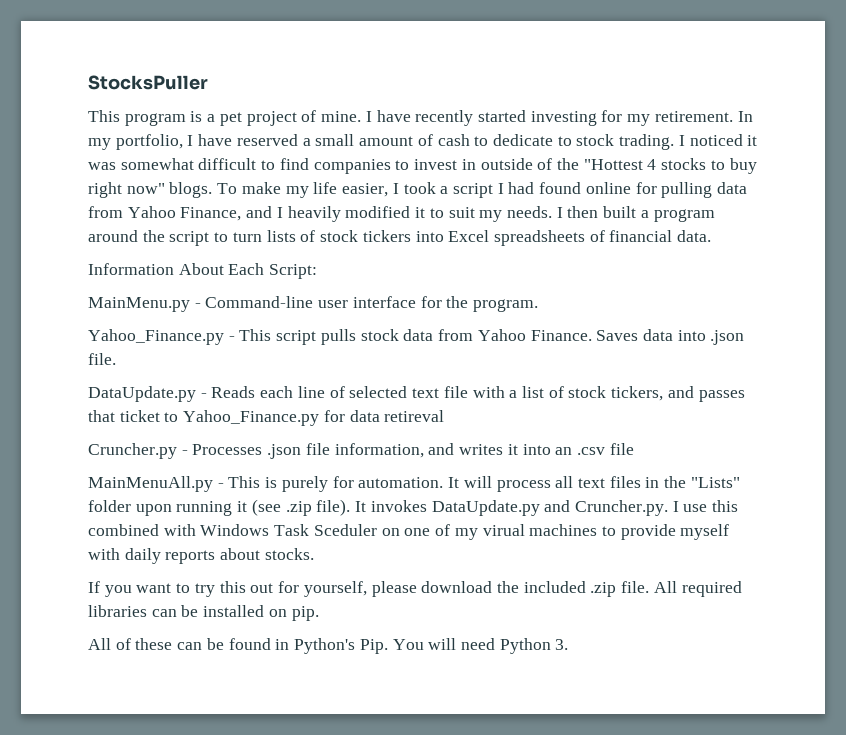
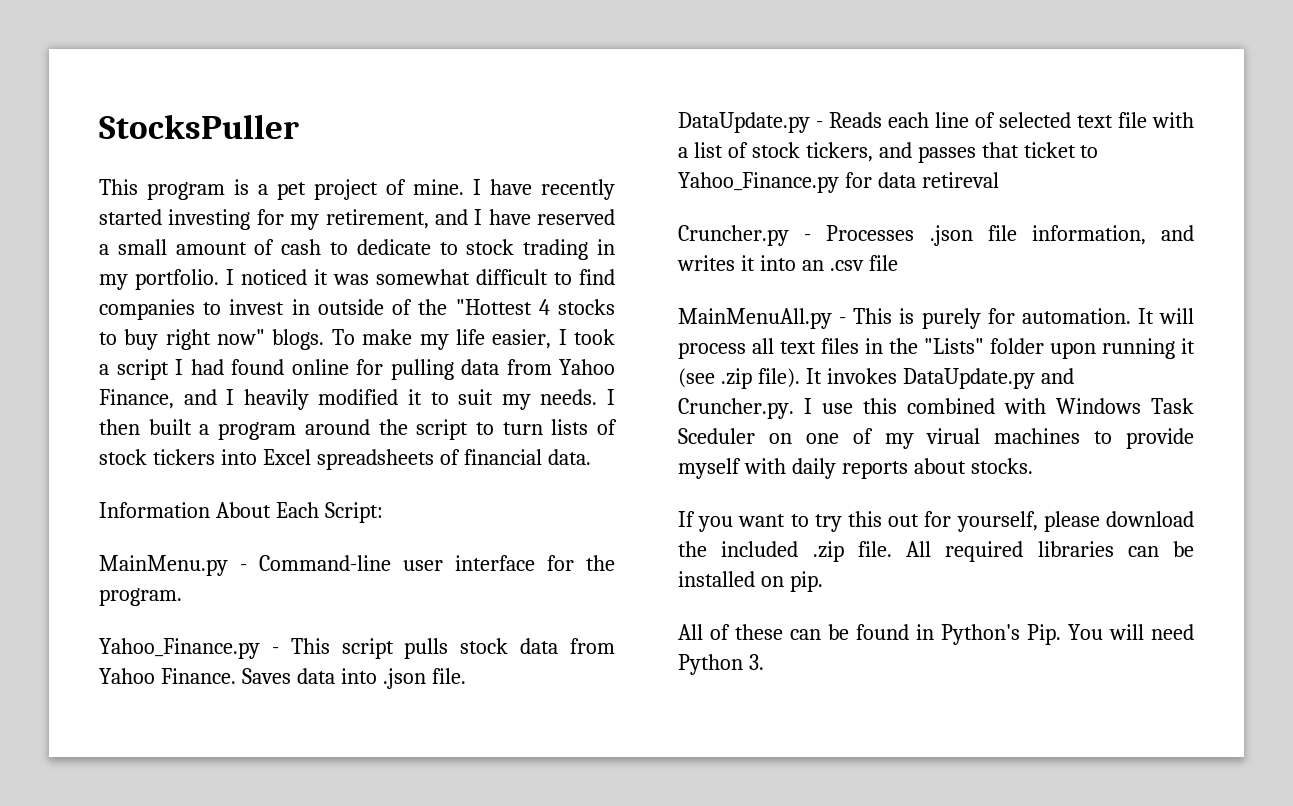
- I have recently started investing for my retirement. In my portfolio, I have reserved a small amount of cash to dedicate to stock trading.
+ I have recently started investing for my retirement, and I have reserved a small amount of cash to dedicate to stock trading in my portfolio.

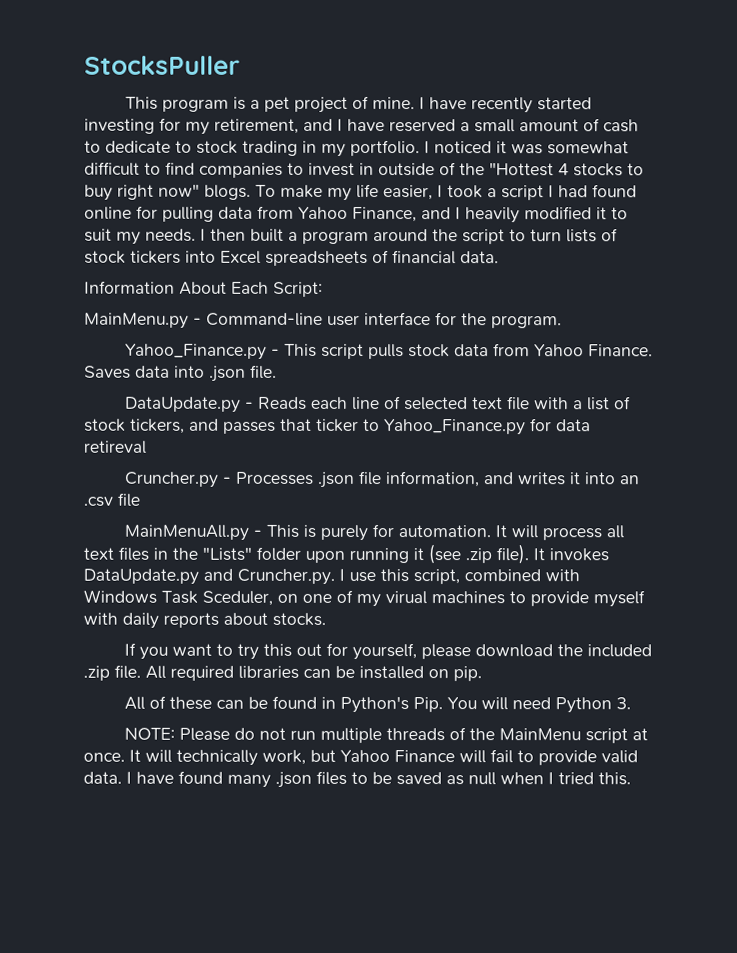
- DataUpdate.py - Reads each line of selected text file with a list of stock tickers, and passes that ticket to Yahoo_Finance.py for data retireval
+ DataUpdate.py - Reads each line of selected text file with a list of stock tickers, and passes that ticker to Yahoo_Finance.py for data retireval
- It invokes DataUpdate.py and Cruncher.py. I use this combined with Windows Task Sceduler on one of my virual machines to provide myself with daily reports about stocks.
+ It invokes DataUpdate.py and Cruncher.py. I use this script, combined with Windows Task Sceduler, on one of my virual machines to provide myself with daily reports about stocks.
+ NOTE: Please do not run multiple threads of the MainMenu script at once. It will technically work, but Yahoo Finance will fail to provide valid data. I have found many .json files to be saved as null when I tried this.

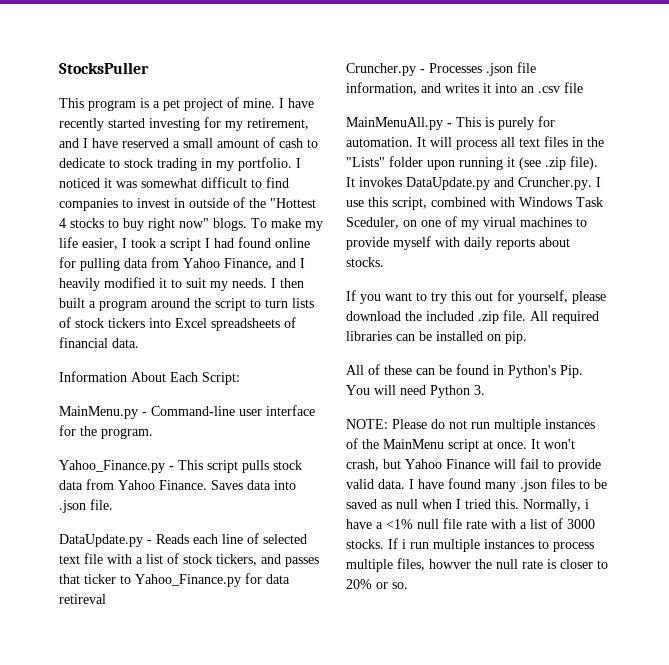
- NOTE: Please do not run multiple threads of the MainMenu script at once.
+ NOTE: Please do not run multiple instances of the MainMenu script at once.
- It will technically work, but Yahoo Finance will fail to provide valid data.
+ It won't crash, but Yahoo Finance will fail to provide valid data.
+ Normally, i have a <1% null file rate with a list of 3000 stocks. If i run multiple instances to process multiple files, howver the null rate is closer to 20% or so.

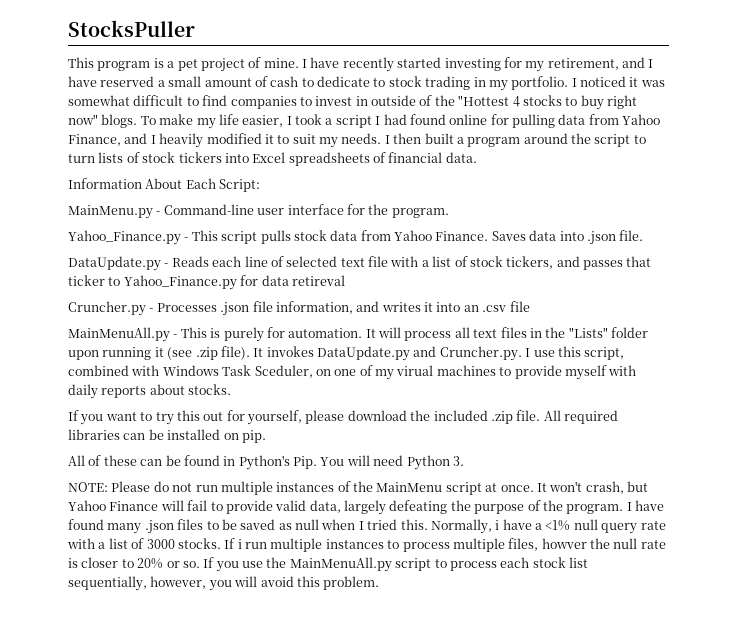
- It won't crash, but Yahoo Finance will fail to provide valid data.
+ It won't crash, but Yahoo Finance will fail to provide valid data, largely defeating the purpose of the program.
- Normally, i have a <1% null file rate with a list of 3000 stocks.
+ Normally, i have a <1% null query rate with a list of 3000 stocks.
+ If you use the MainMenuAll.py script to process each stock list sequentially, however, you will avoid this problem.

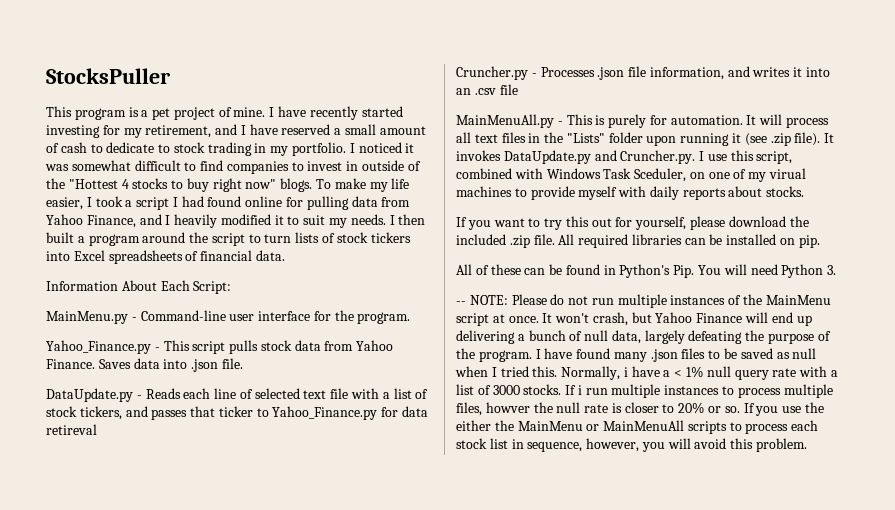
- NOTE: Please do not run multiple instances of the MainMenu script at once.
+ -- NOTE: Please do not run multiple instances of the MainMenu script at once.
- It won't crash, but Yahoo Finance will fail to provide valid data, largely defeating the purpose of the program.
+ It won't crash, but Yahoo Finance will end up delivering a bunch of null data, largely defeating the purpose of the program.
- Normally, i have a <1% null query rate with a list of 3000 stocks.
+ Normally, i have a < 1% null query rate with a list of 3000 stocks.
- If you use the MainMenuAll.py script to process each stock list sequentially, however, you will avoid this problem.
+ If you use the either the MainMenu or MainMenuAll scripts to process each stock list in sequence, however, you will avoid this problem.

